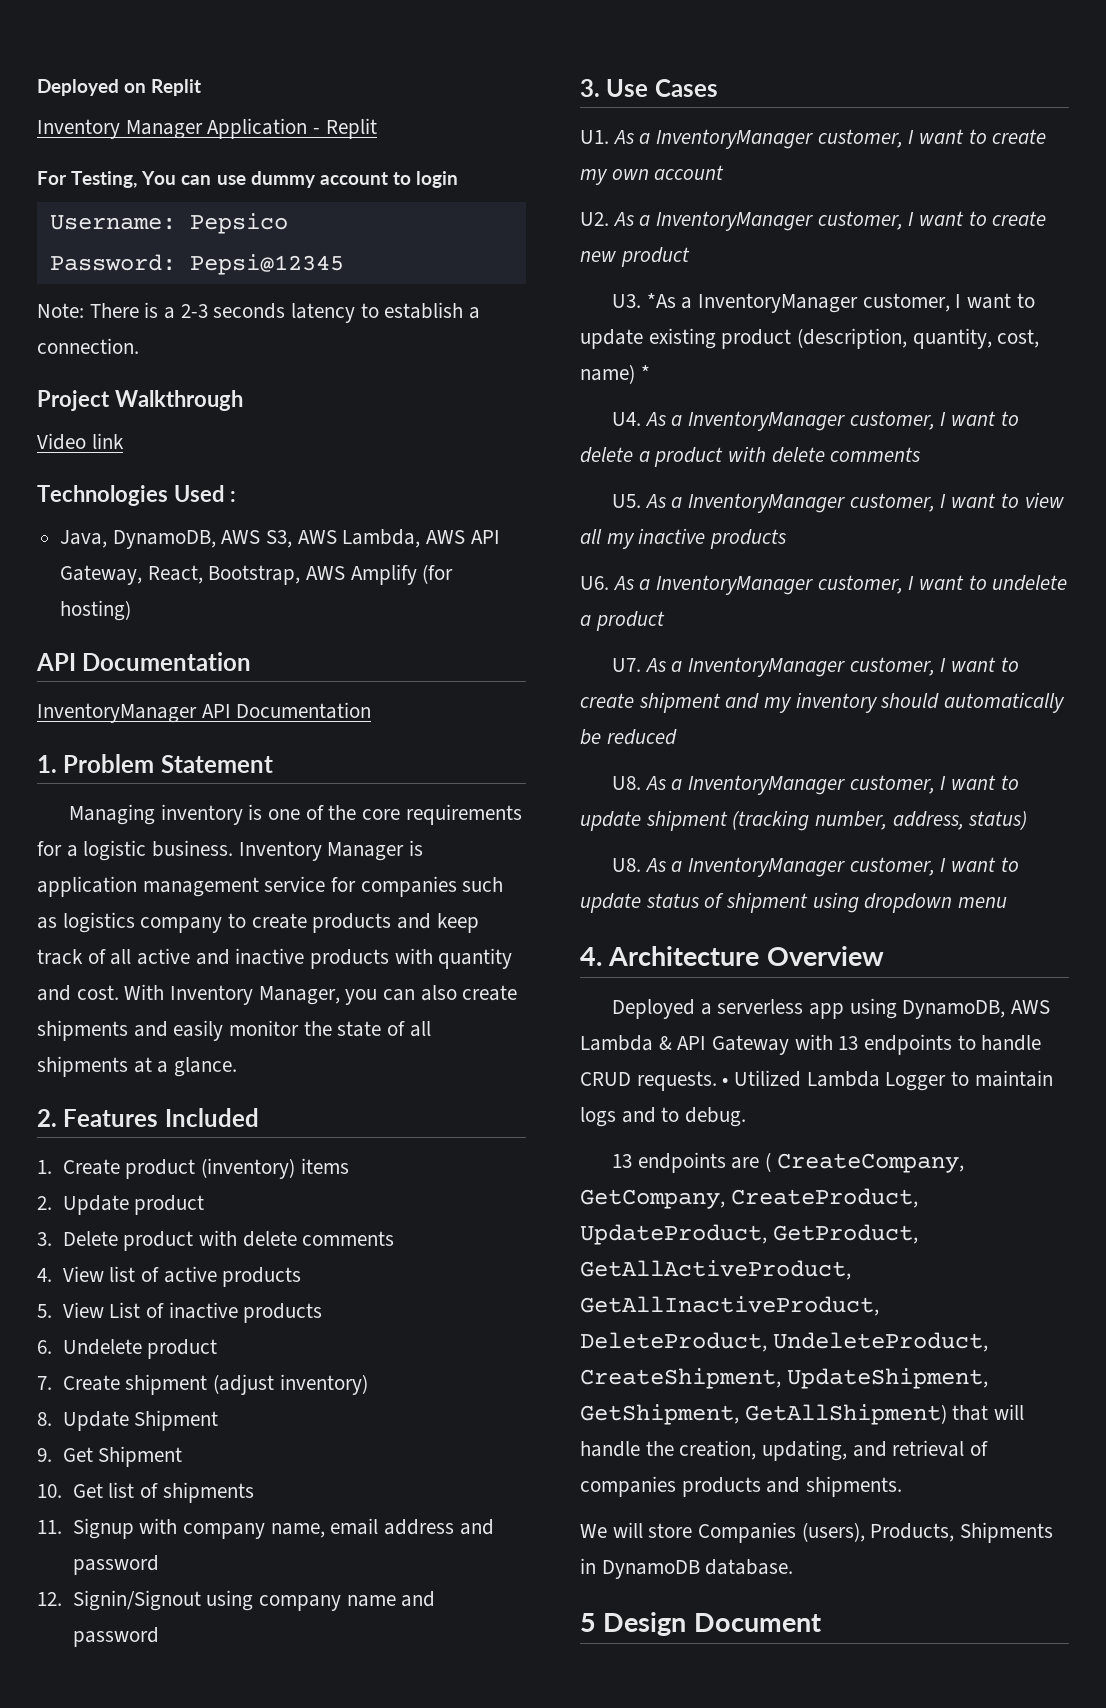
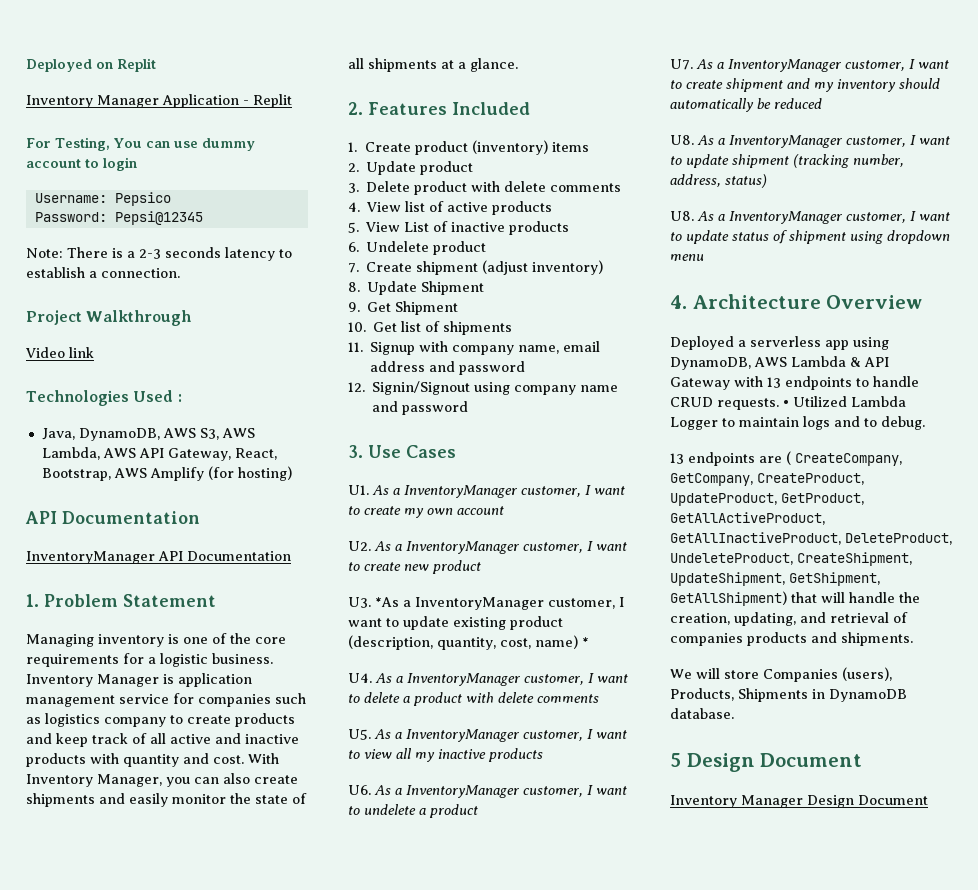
+ Inventory Manager Design Document

